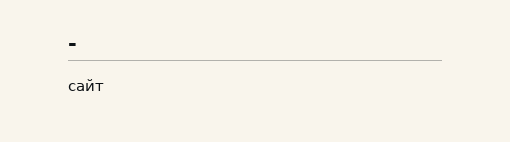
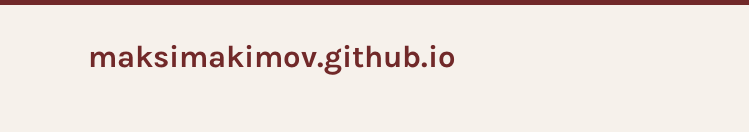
- -
- сайт
+ maksimakimov.github.io

